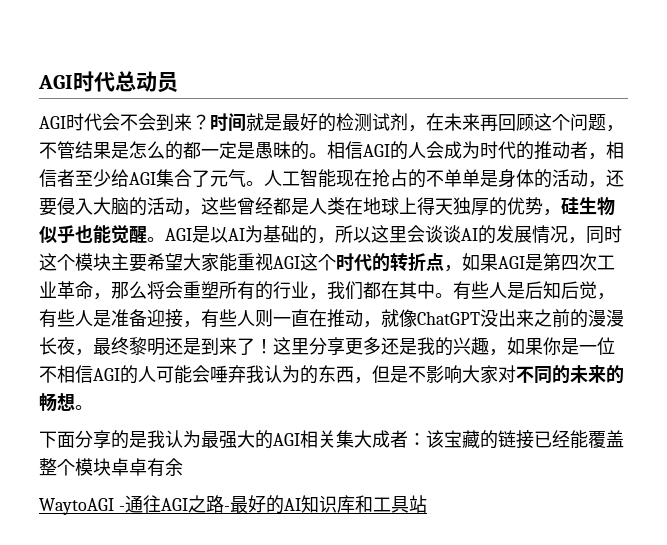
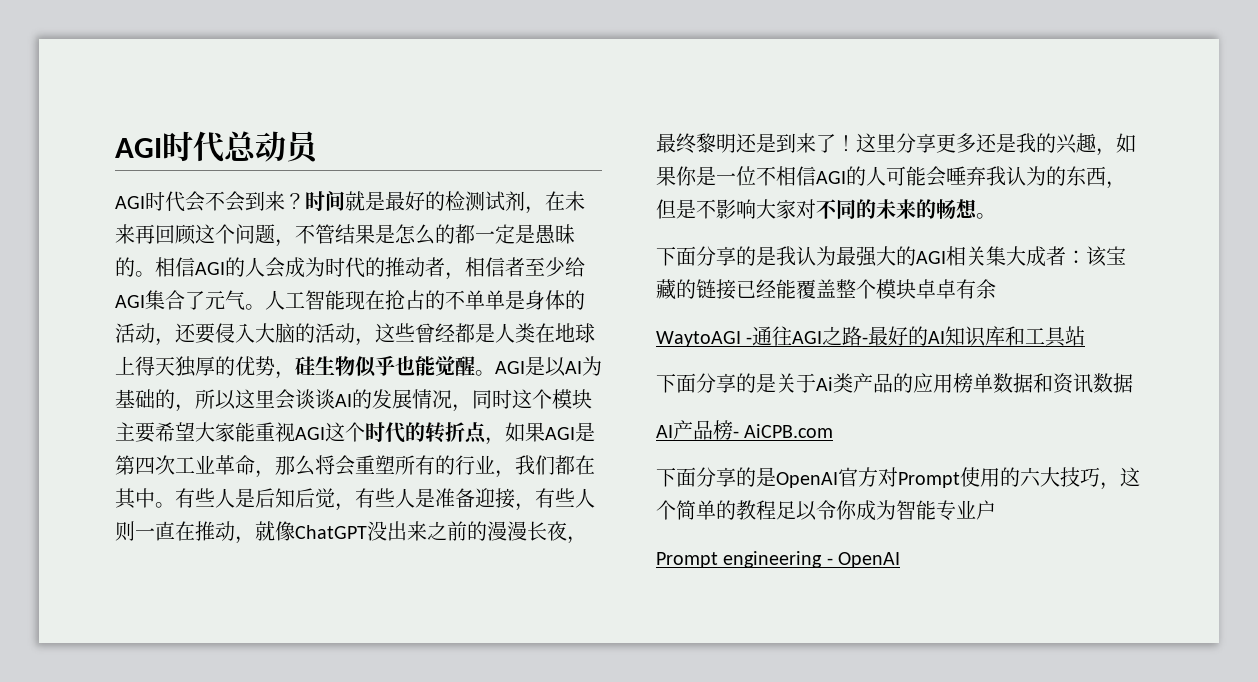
+ 下面分享的是关于Ai类产品的应用榜单数据和资讯数据
+ AI产品榜- AiCPB.com
+ 下面分享的是OpenAI官方对Prompt使用的六大技巧，这个简单的教程足以令你成为智能专业户
+ Prompt engineering - OpenAI

